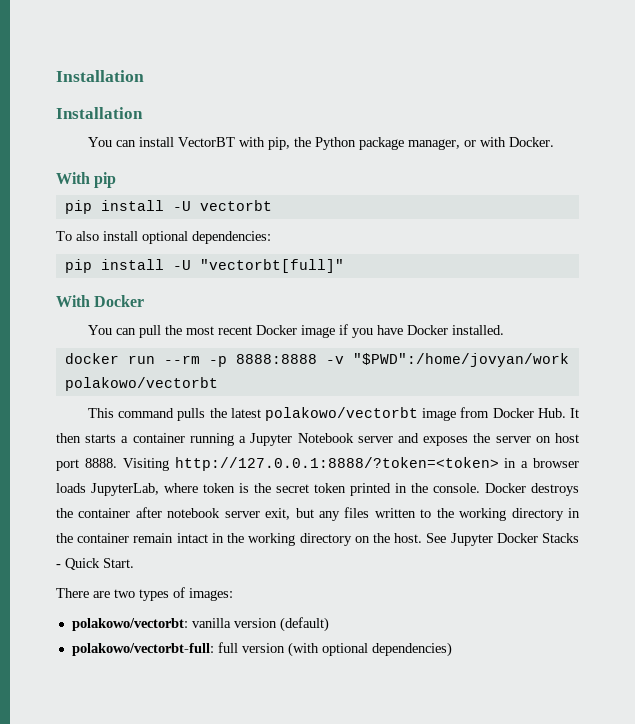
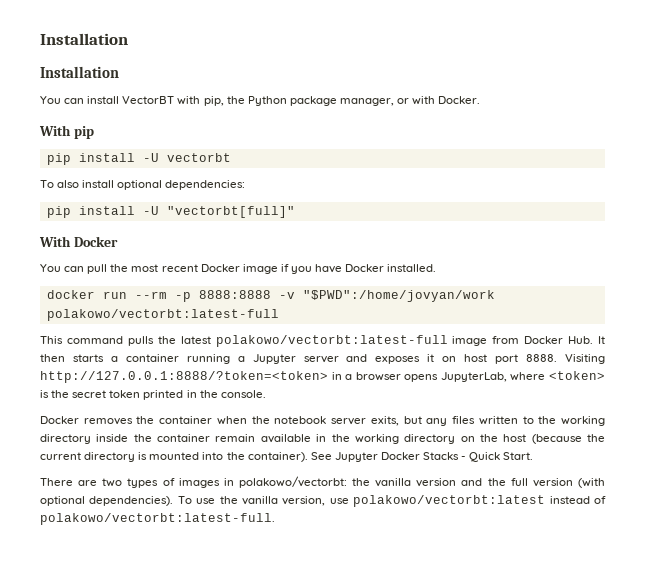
- docker run --rm -p 8888:8888 -v "$PWD":/home/jovyan/work polakowo/vectorbt
+ docker run --rm -p 8888:8888 -v "$PWD":/home/jovyan/work polakowo/vectorbt:latest-full
- This command pulls the latest polakowo/vectorbt image from Docker Hub. It then starts a container running a Jupyter Notebook server and exposes the server on host port 8888.
+ This command pulls the latest polakowo/vectorbt:latest-full image from Docker Hub. It then starts a container running a Jupyter server and exposes it on host port 8888.
- Visiting http://127.0.0.1:8888/?token=<token> in a browser loads JupyterLab, where token is the secret token printed in the console. Docker destroys the container after notebook server exit, but any files written to the working directory in the container remain intact in the working directory on the host.
+ Visiting http://127.0.0.1:8888/?token=<token> in a browser opens JupyterLab, where <token> is the secret token printed in the console.
+ Docker removes the container when the notebook server exits, but any files written to the working directory inside the container remain available in the working directory on the host (because the current directory is mounted into the container).
- There are two types of images:
- polakowo/vectorbt: vanilla version (default)
- polakowo/vectorbt-full: full version (with optional dependencies)
+ There are two types of images in polakowo/vectorbt: the vanilla version and the full version (with optional dependencies). To use the vanilla version, use polakowo/vectorbt:latest instead of polakowo/vectorbt:latest-full.

